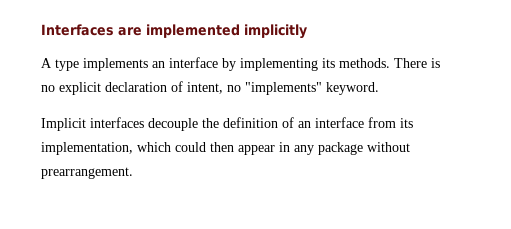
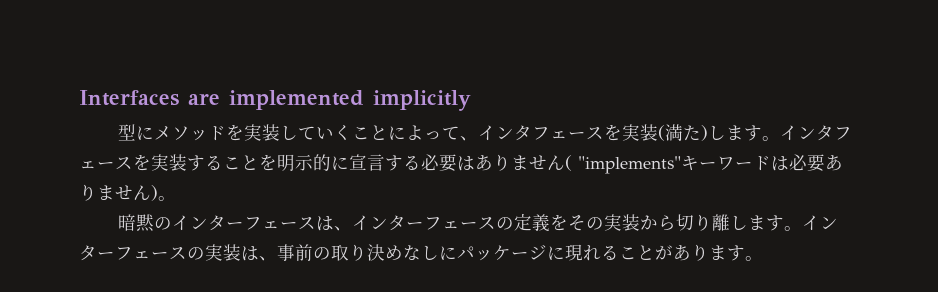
- A type implements an interface by implementing its methods. There is no explicit declaration of intent, no "implements" keyword.
- Implicit interfaces decouple the definition of an interface from its implementation, which could then appear in any package without prearrangement.
+ 型にメソッドを実装していくことによって、インタフェースを実装(満た)します。インタフェースを実装することを明示的に宣言する必要はありません( "implements"キーワードは必要ありません)。
+ 暗黙のインターフェースは、インターフェースの定義をその実装から切り離します。インターフェースの実装は、事前の取り決めなしにパッケージに現れることがあります。

